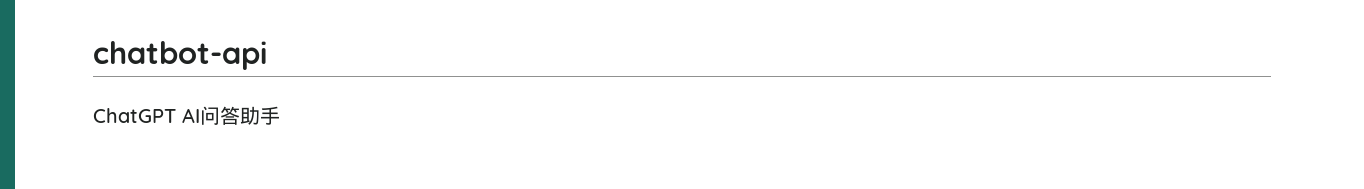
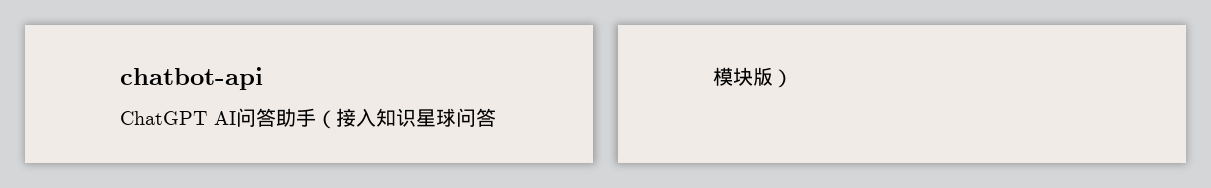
- ChatGPT AI问答助手
+ ChatGPT AI问答助手（接入知识星球问答模块版）

